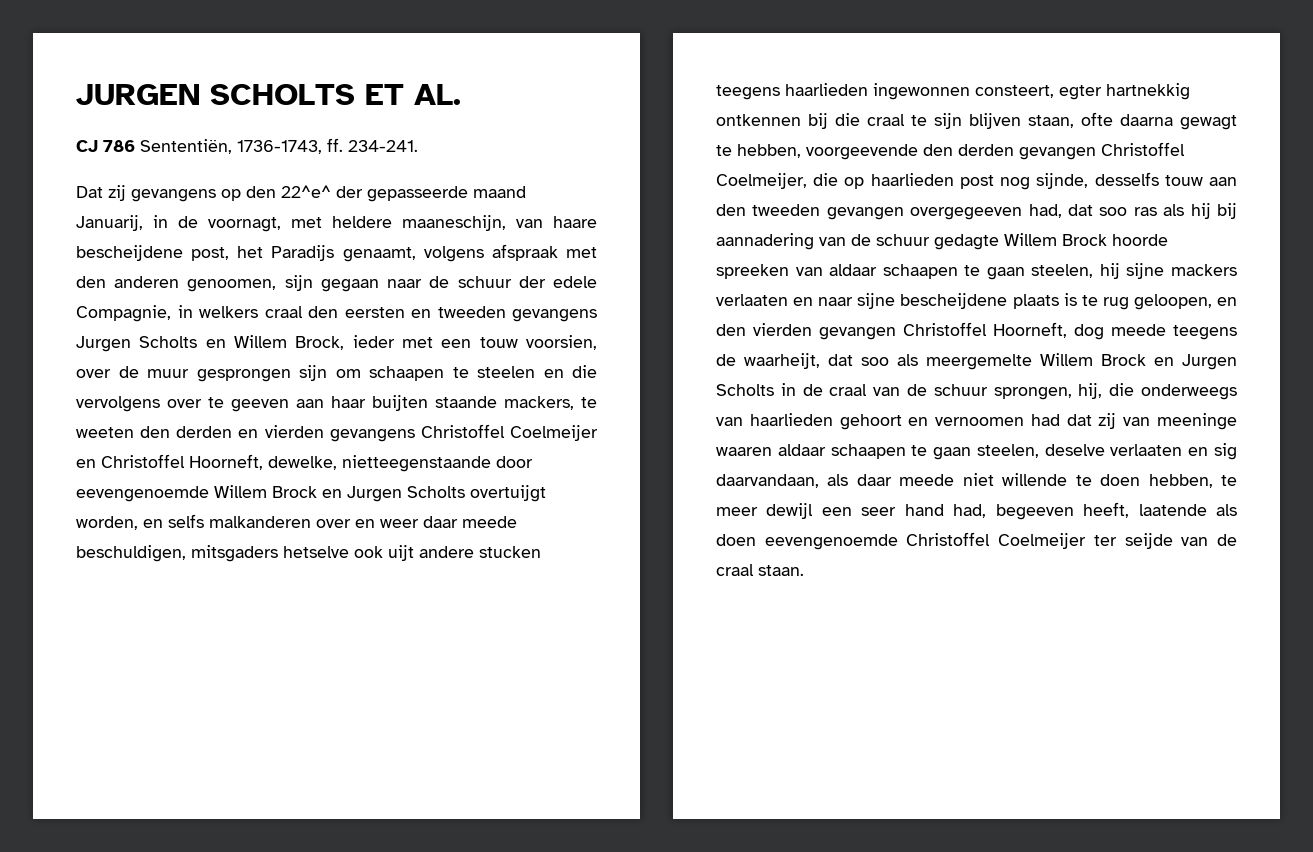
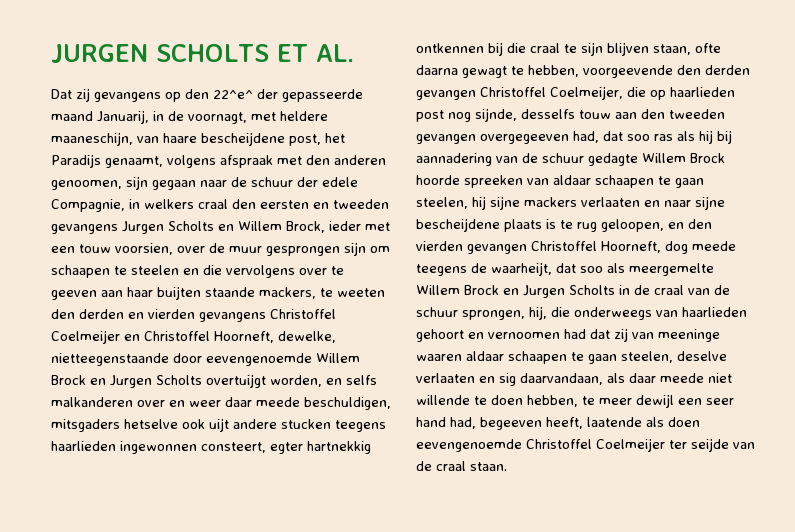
- CJ 786 Sententiën, 1736-1743, ff. 234-241.

